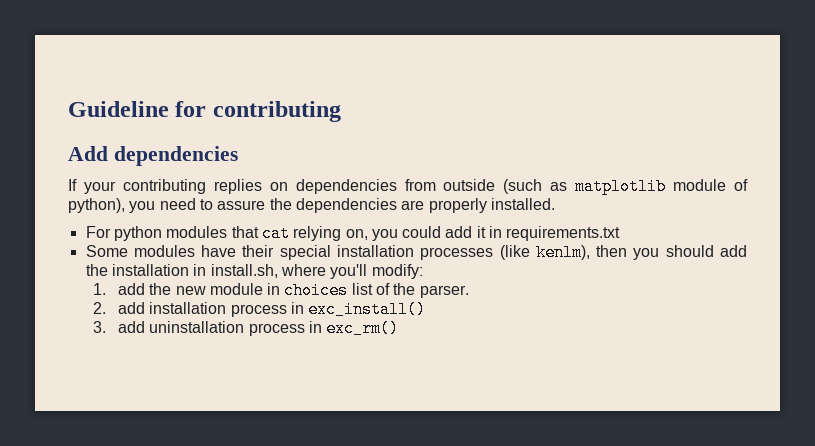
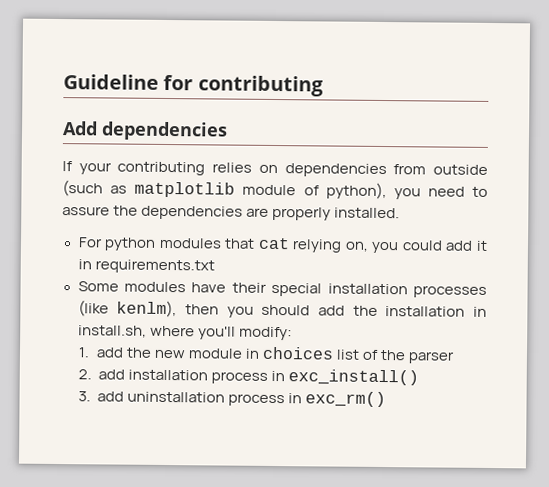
- If your contributing replies on dependencies from outside (such as matplotlib module of python), you need to assure the dependencies are properly installed.
+ If your contributing relies on dependencies from outside (such as matplotlib module of python), you need to assure the dependencies are properly installed.
- 1. add the new module in choices list of the parser.
+ 1. add the new module in choices list of the parser

